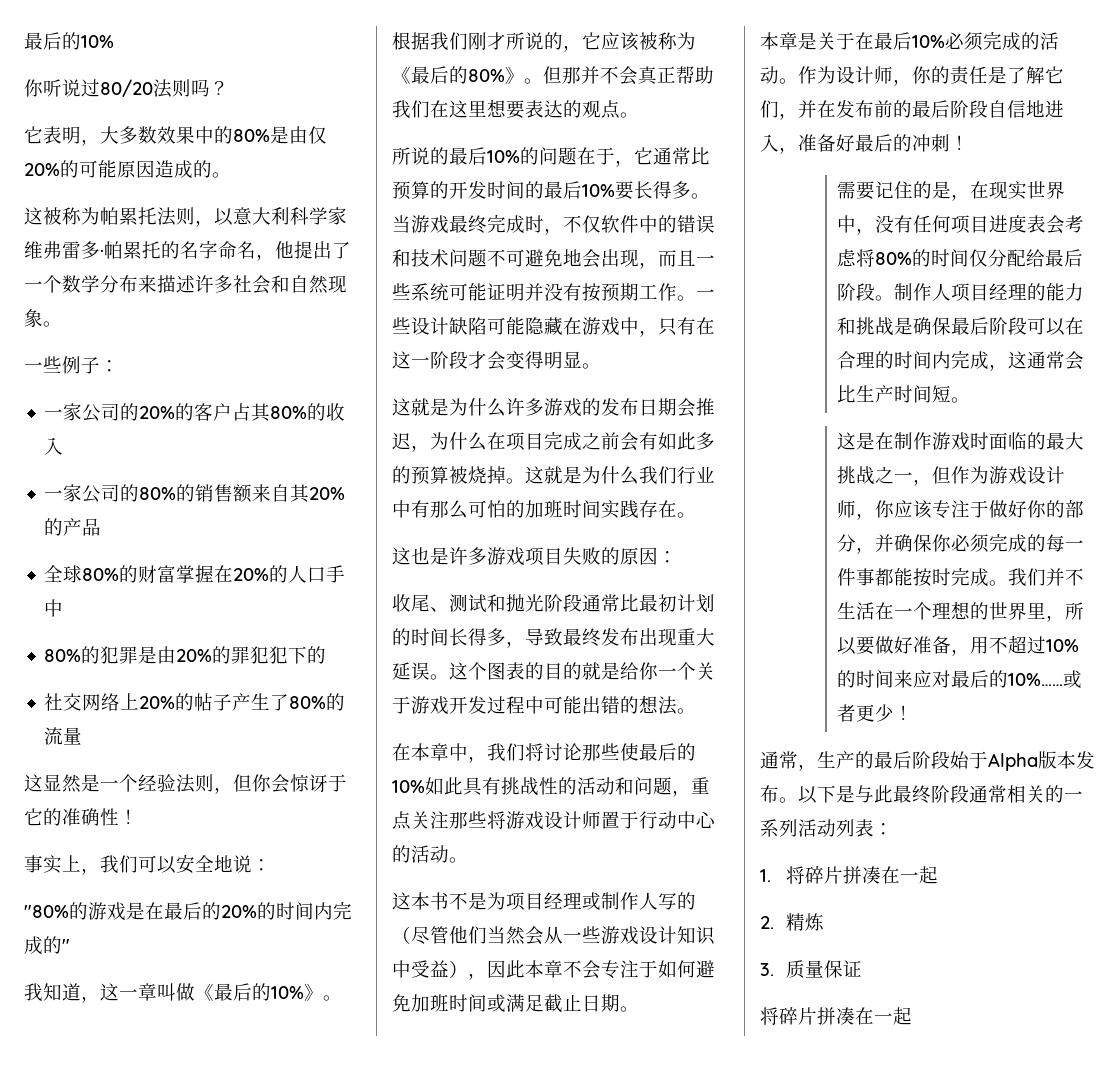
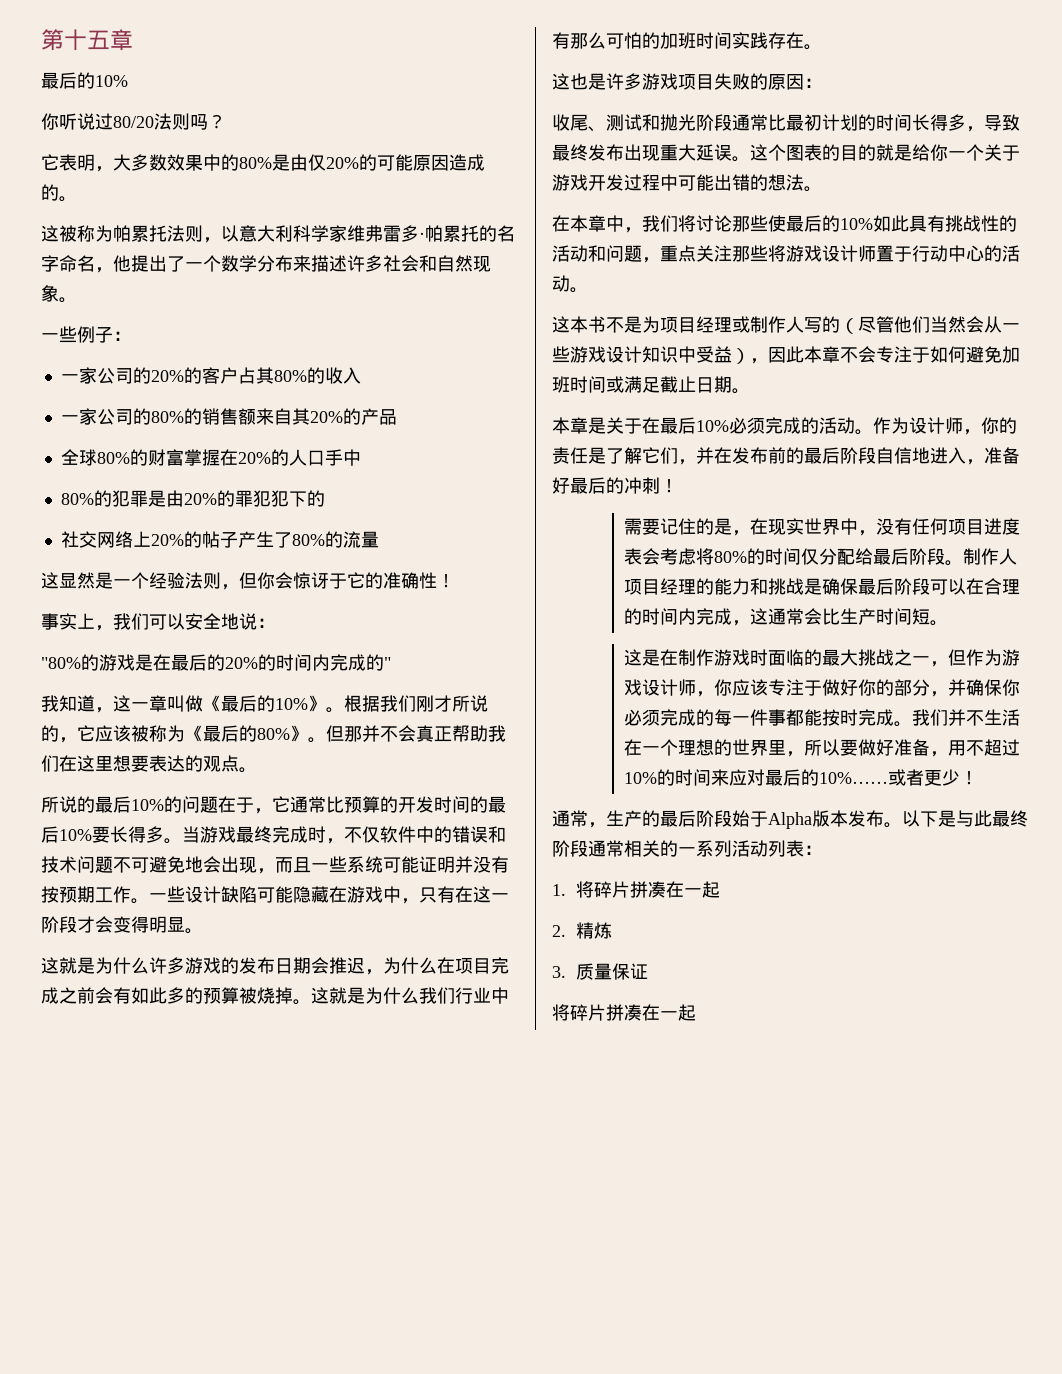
+ 第十五章

